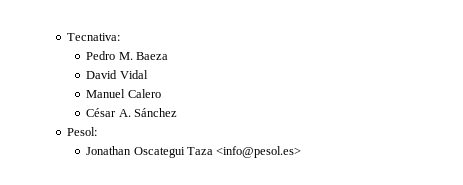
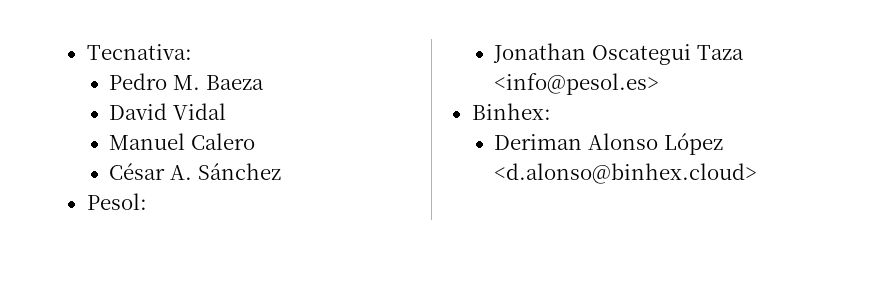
+ Binhex:
+ Deriman Alonso López <d.alonso@binhex.cloud>

